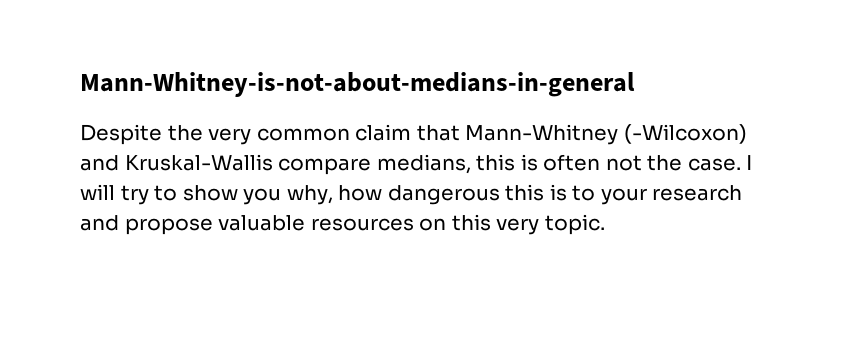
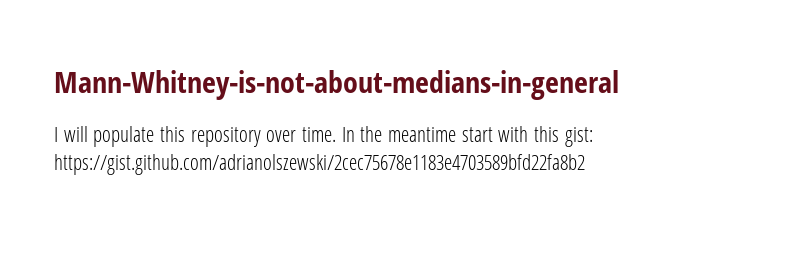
- Despite the very common claim that Mann-Whitney (-Wilcoxon) and Kruskal-Wallis compare medians, this is often not the case. I will try to show you why, how dangerous this is to your research and propose valuable resources on this very topic.
+ I will populate this repository over time. In the meantime start with this gist: https://gist.github.com/adrianolszewski/2cec75678e1183e4703589bfd22fa8b2

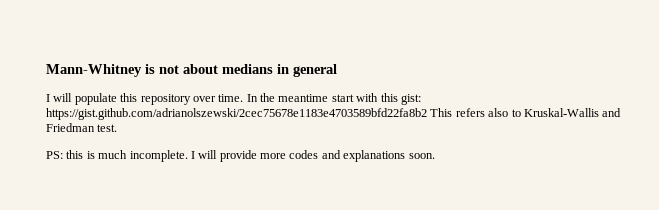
- Mann-Whitney-is-not-about-medians-in-general
+ Mann-Whitney is not about medians in general
- In the meantime start with this gist: https://gist.github.com/adrianolszewski/2cec75678e1183e4703589bfd22fa8b2
+ In the meantime start with this gist: https://gist.github.com/adrianolszewski/2cec75678e1183e4703589bfd22fa8b2 This refers also to Kruskal-Wallis and Friedman test.
+ PS: this is much incomplete. I will provide more codes and explanations soon.

